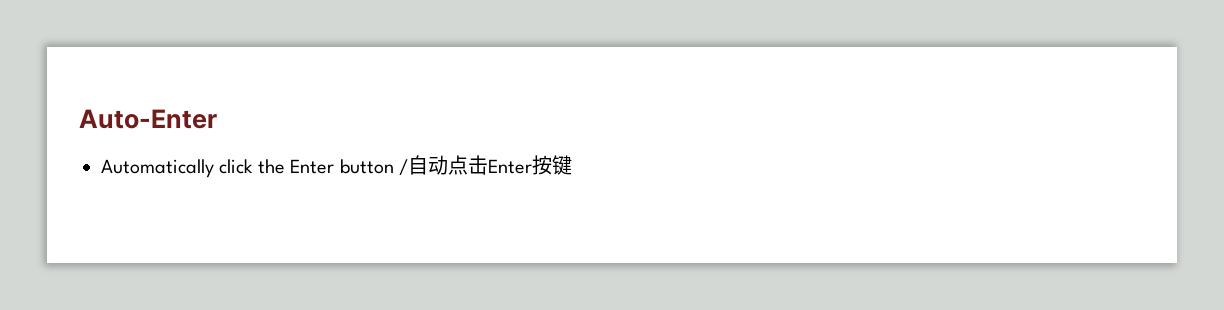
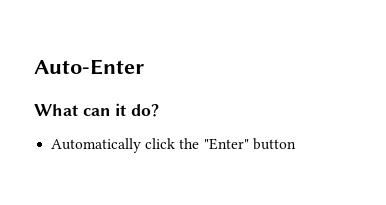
+ What can it do?
- Automatically click the Enter button /自动点击Enter按键
+ Automatically click the "Enter" button

